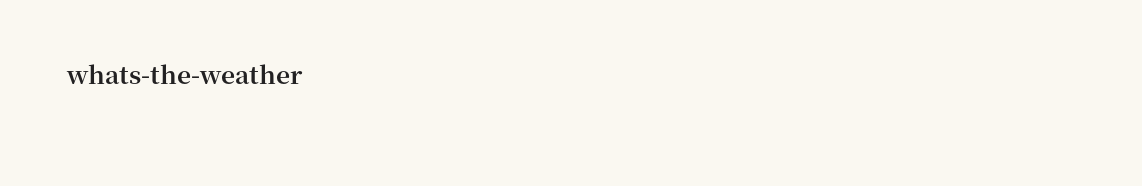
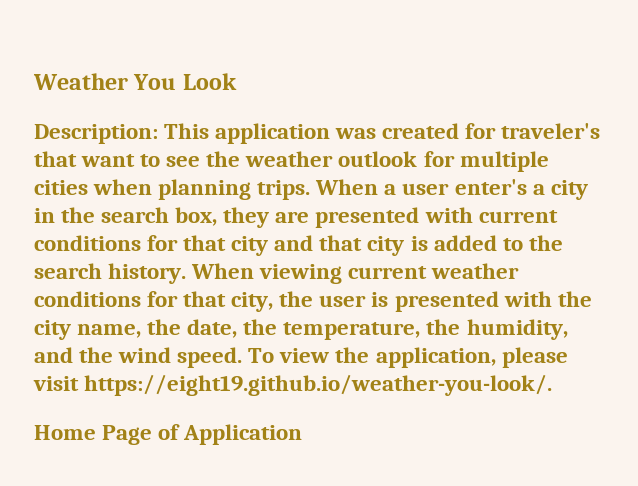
- whats-the-weather
+ Weather You Look
+ Description: This application was created for traveler's that want to see the weather outlook for multiple cities when planning trips. When a user enter's a city in the search box, they are presented with current conditions for that city and that city is added to the search history. When viewing current weather conditions for that city, the user is presented with the city name, the date, the temperature, the humidity, and the wind speed. To view the application, please visit https://eight19.github.io/weather-you-look/.
+ Home Page of Application

